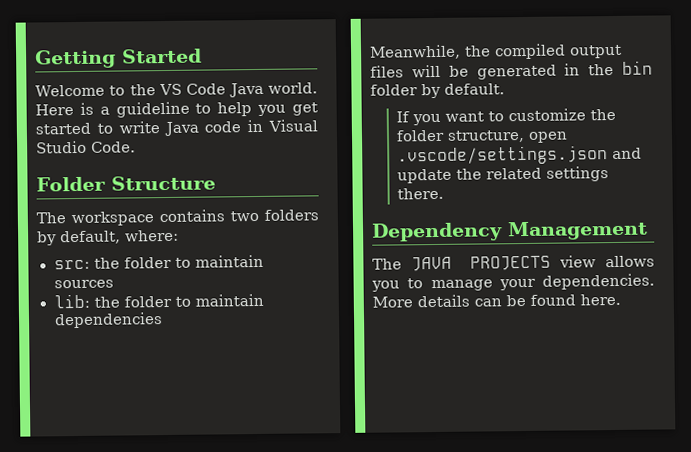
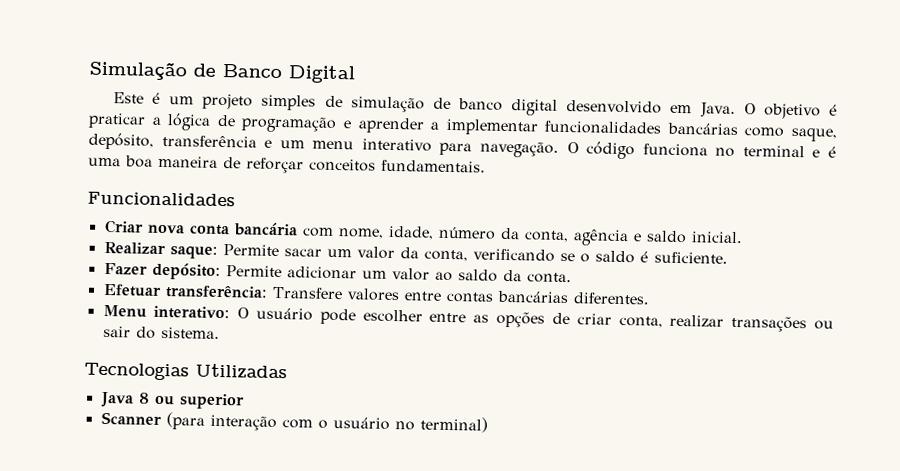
- Getting Started
- Welcome to the VS Code Java world. Here is a guideline to help you get started to write Java code in Visual Studio Code.
- Folder Structure
- The workspace contains two folders by default, where:
- src: the folder to maintain sources
- lib: the folder to maintain dependencies
- Meanwhile, the compiled output files will be generated in the bin folder by default.
- If you want to customize the folder structure, open .vscode/settings.json and update the related settings there.
- Dependency Management
- The JAVA PROJECTS view allows you to manage your dependencies. More details can be found here.
+ Simulação de Banco Digital
+ Este é um projeto simples de simulação de banco digital desenvolvido em Java. O objetivo é praticar a lógica de programação e aprender a implementar funcionalidades bancárias como saque, depósito, transferência e um menu interativo para navegação. O código funciona no terminal e é uma boa maneira de reforçar conceitos fundamentais.
+ Funcionalidades
+ Criar nova conta bancária com nome, idade, número da conta, agência e saldo inicial.
+ Realizar saque: Permite sacar um valor da conta, verificando se o saldo é suficiente.
+ Fazer depósito: Permite adicionar um valor ao saldo da conta.
+ Efetuar transferência: Transfere valores entre contas bancárias diferentes.
+ Menu interativo: O usuário pode escolher entre as opções de criar conta, realizar transações ou sair do sistema.
+ Tecnologias Utilizadas
+ Java 8 ou superior
+ Scanner (para interação com o usuário no terminal)

